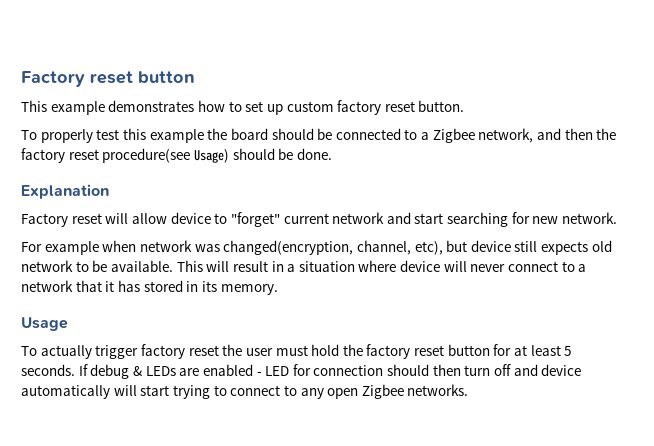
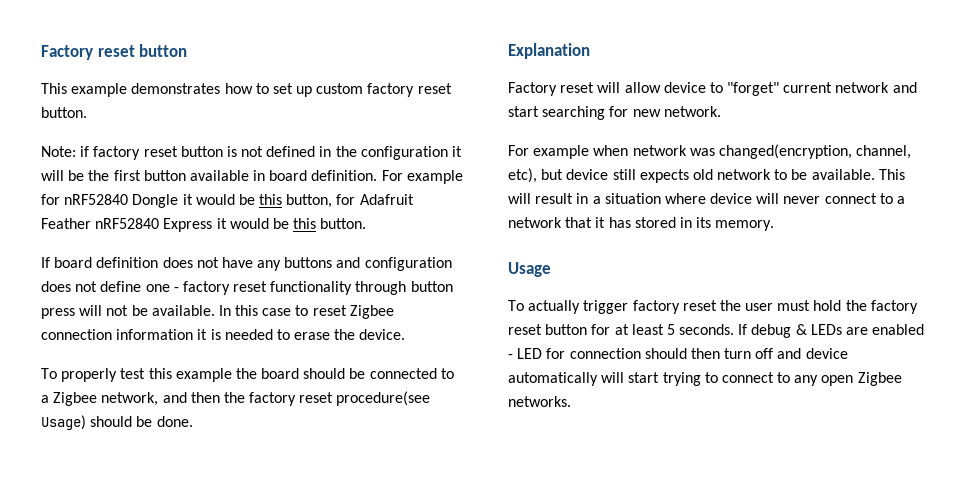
+ Note: if factory reset button is not defined in the configuration it will be the first button available in board definition. For example for nRF52840 Dongle it would be this button, for Adafruit Feather nRF52840 Express it would be this button.
+ If board definition does not have any buttons and configuration does not define one - factory reset functionality through button press will not be available. In this case to reset Zigbee connection information it is needed to erase the device.

